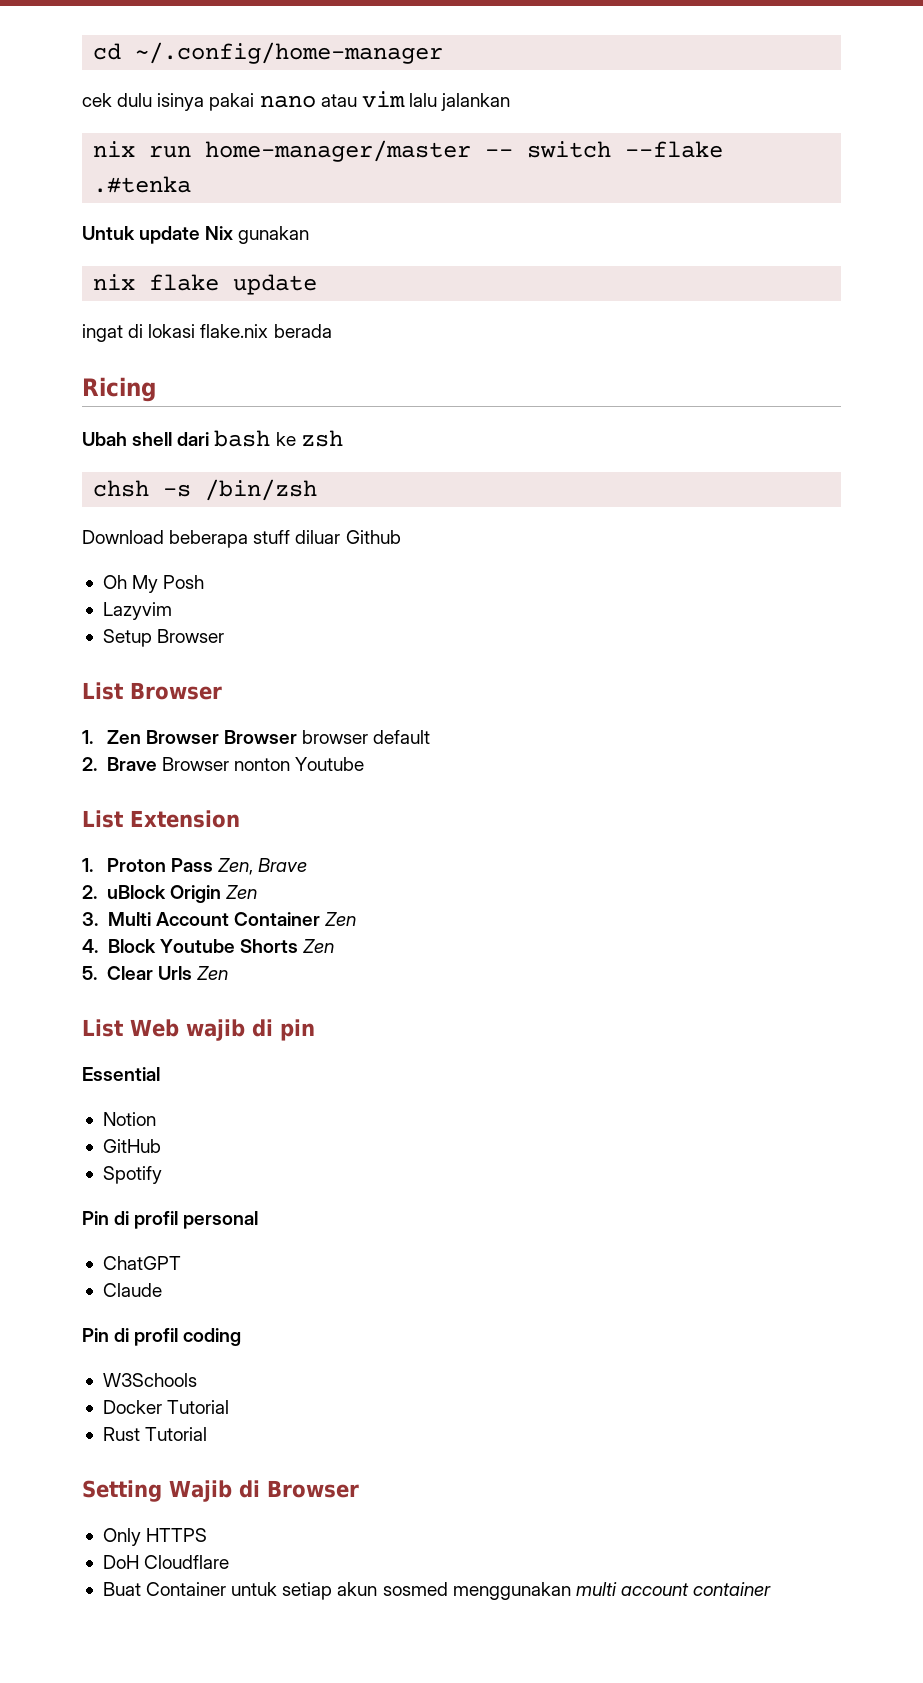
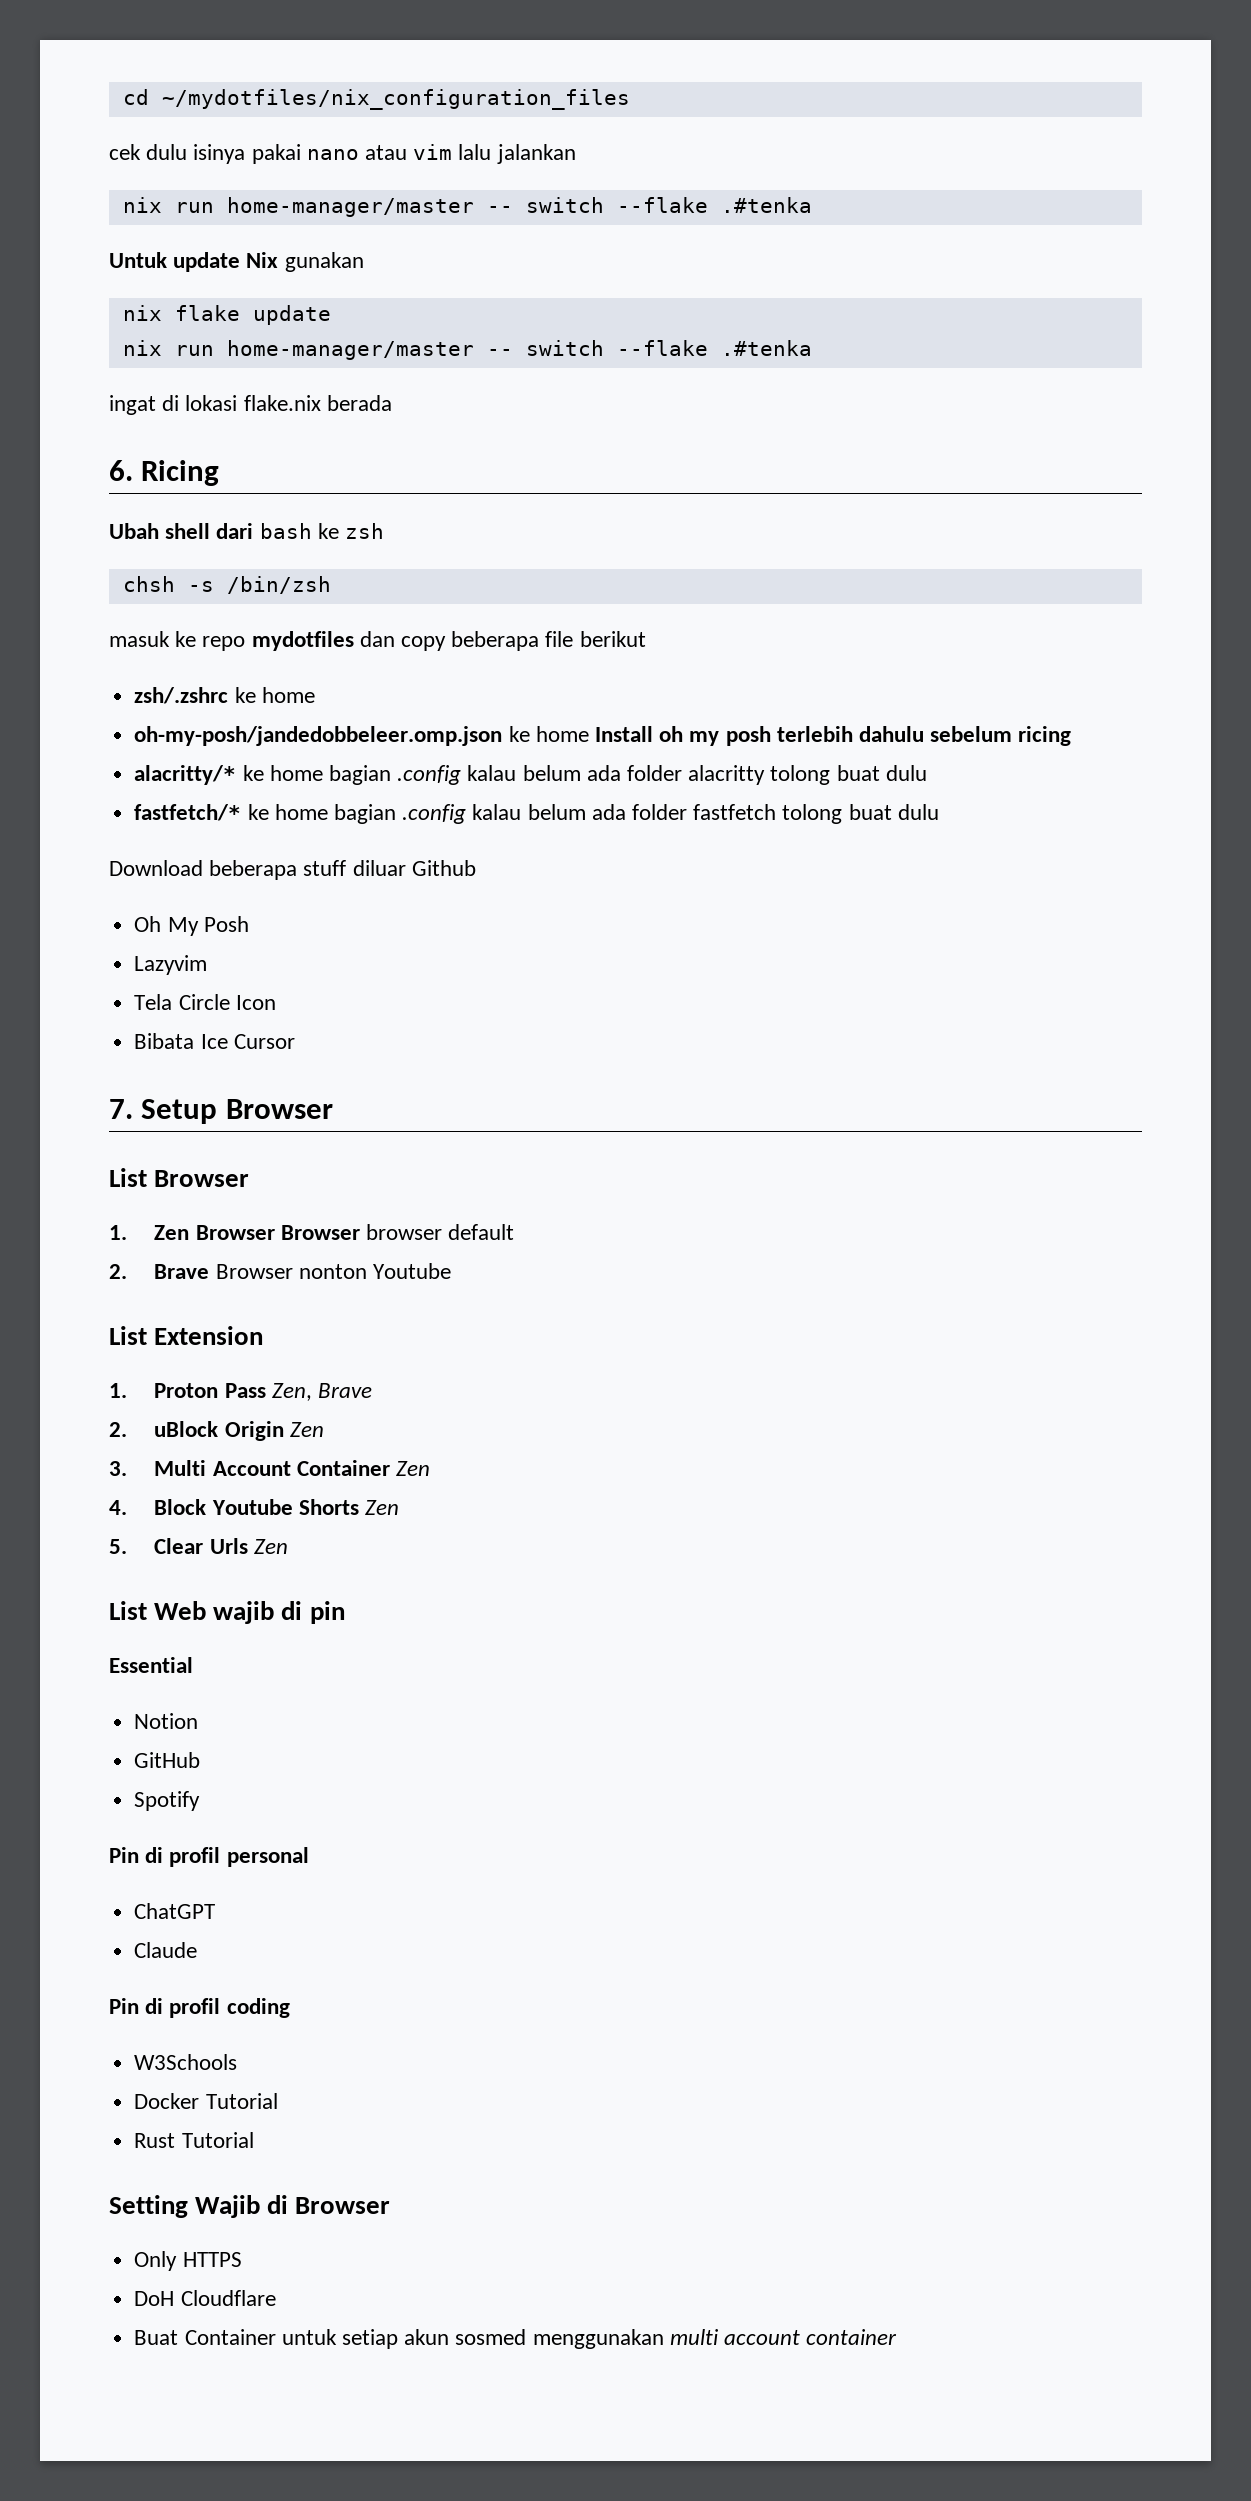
- cd ~/.config/home-manager
+ cd ~/mydotfiles/nix_configuration_files
  nix flake update
+ nix run home-manager/master -- switch --flake .#tenka
- Ricing
+ 6. Ricing
+ masuk ke repo mydotfiles dan copy beberapa file berikut
+ zsh/.zshrc ke home
+ oh-my-posh/jandedobbeleer.omp.json ke home Install oh my posh terlebih dahulu sebelum ricing
+ alacritty/* ke home bagian .config kalau belum ada folder alacritty tolong buat dulu
+ fastfetch/* ke home bagian .config kalau belum ada folder fastfetch tolong buat dulu
- Setup Browser
+ Tela Circle Icon
+ Bibata Ice Cursor
+ 7. Setup Browser

